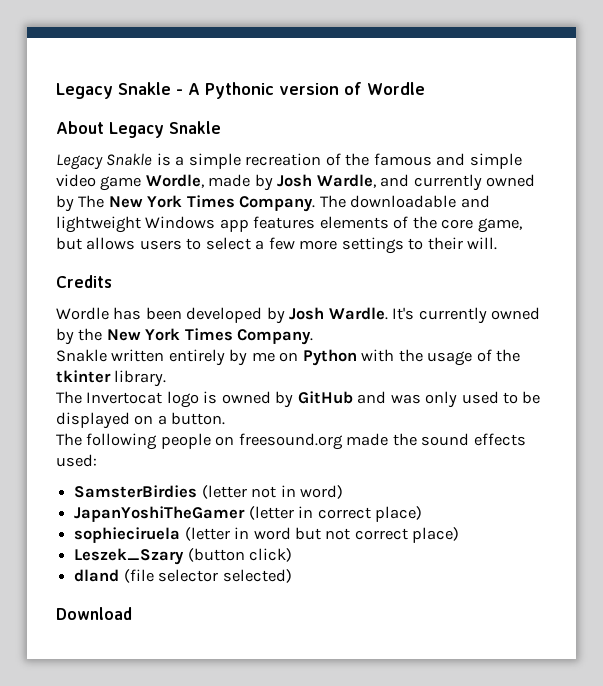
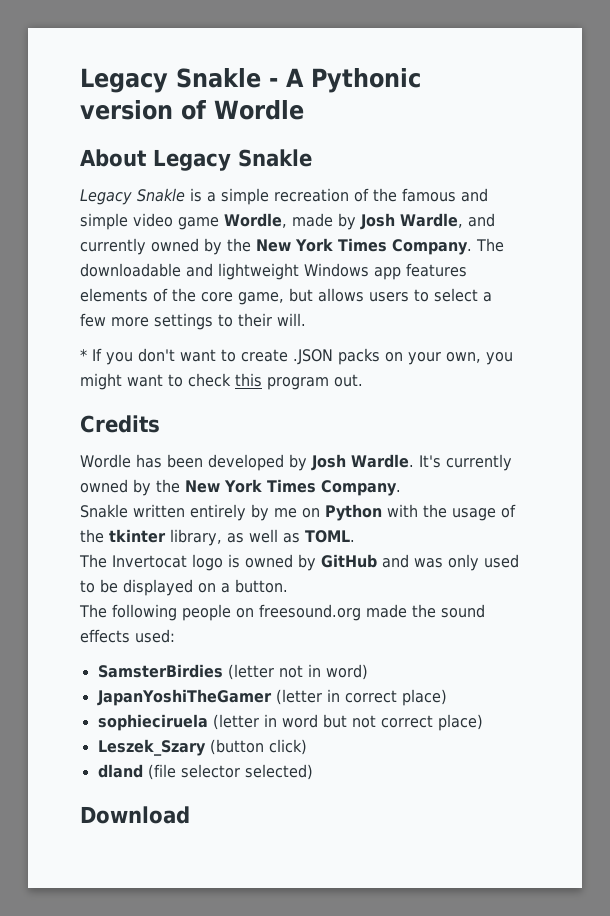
- Legacy Snakle is a simple recreation of the famous and simple video game Wordle, made by Josh Wardle, and currently owned by The New York Times Company.
+ Legacy Snakle is a simple recreation of the famous and simple video game Wordle, made by Josh Wardle, and currently owned by the New York Times Company.
+ * If you don't want to create .JSON packs on your own, you might want to check this program out.
- Snakle written entirely by me on Python with the usage of the tkinter library.
+ Snakle written entirely by me on Python with the usage of the tkinter library, as well as TOML.

